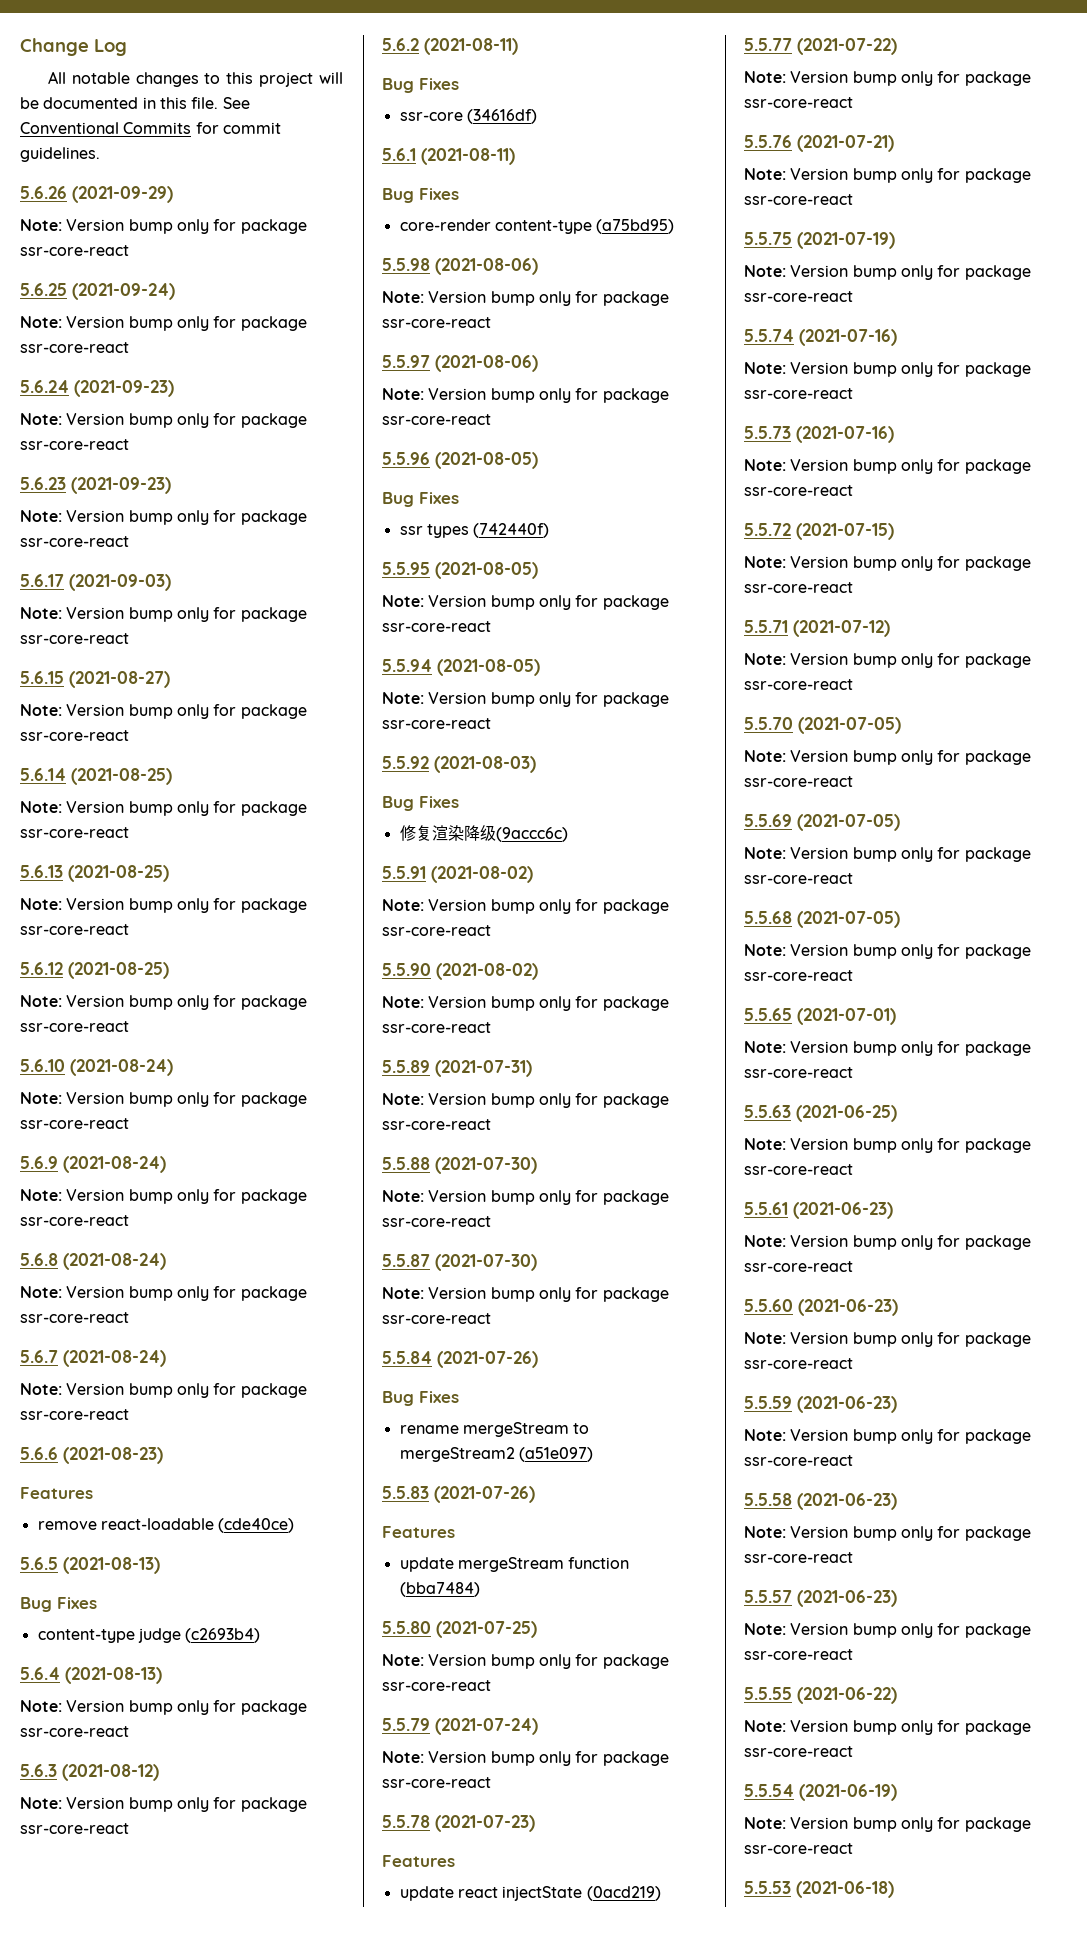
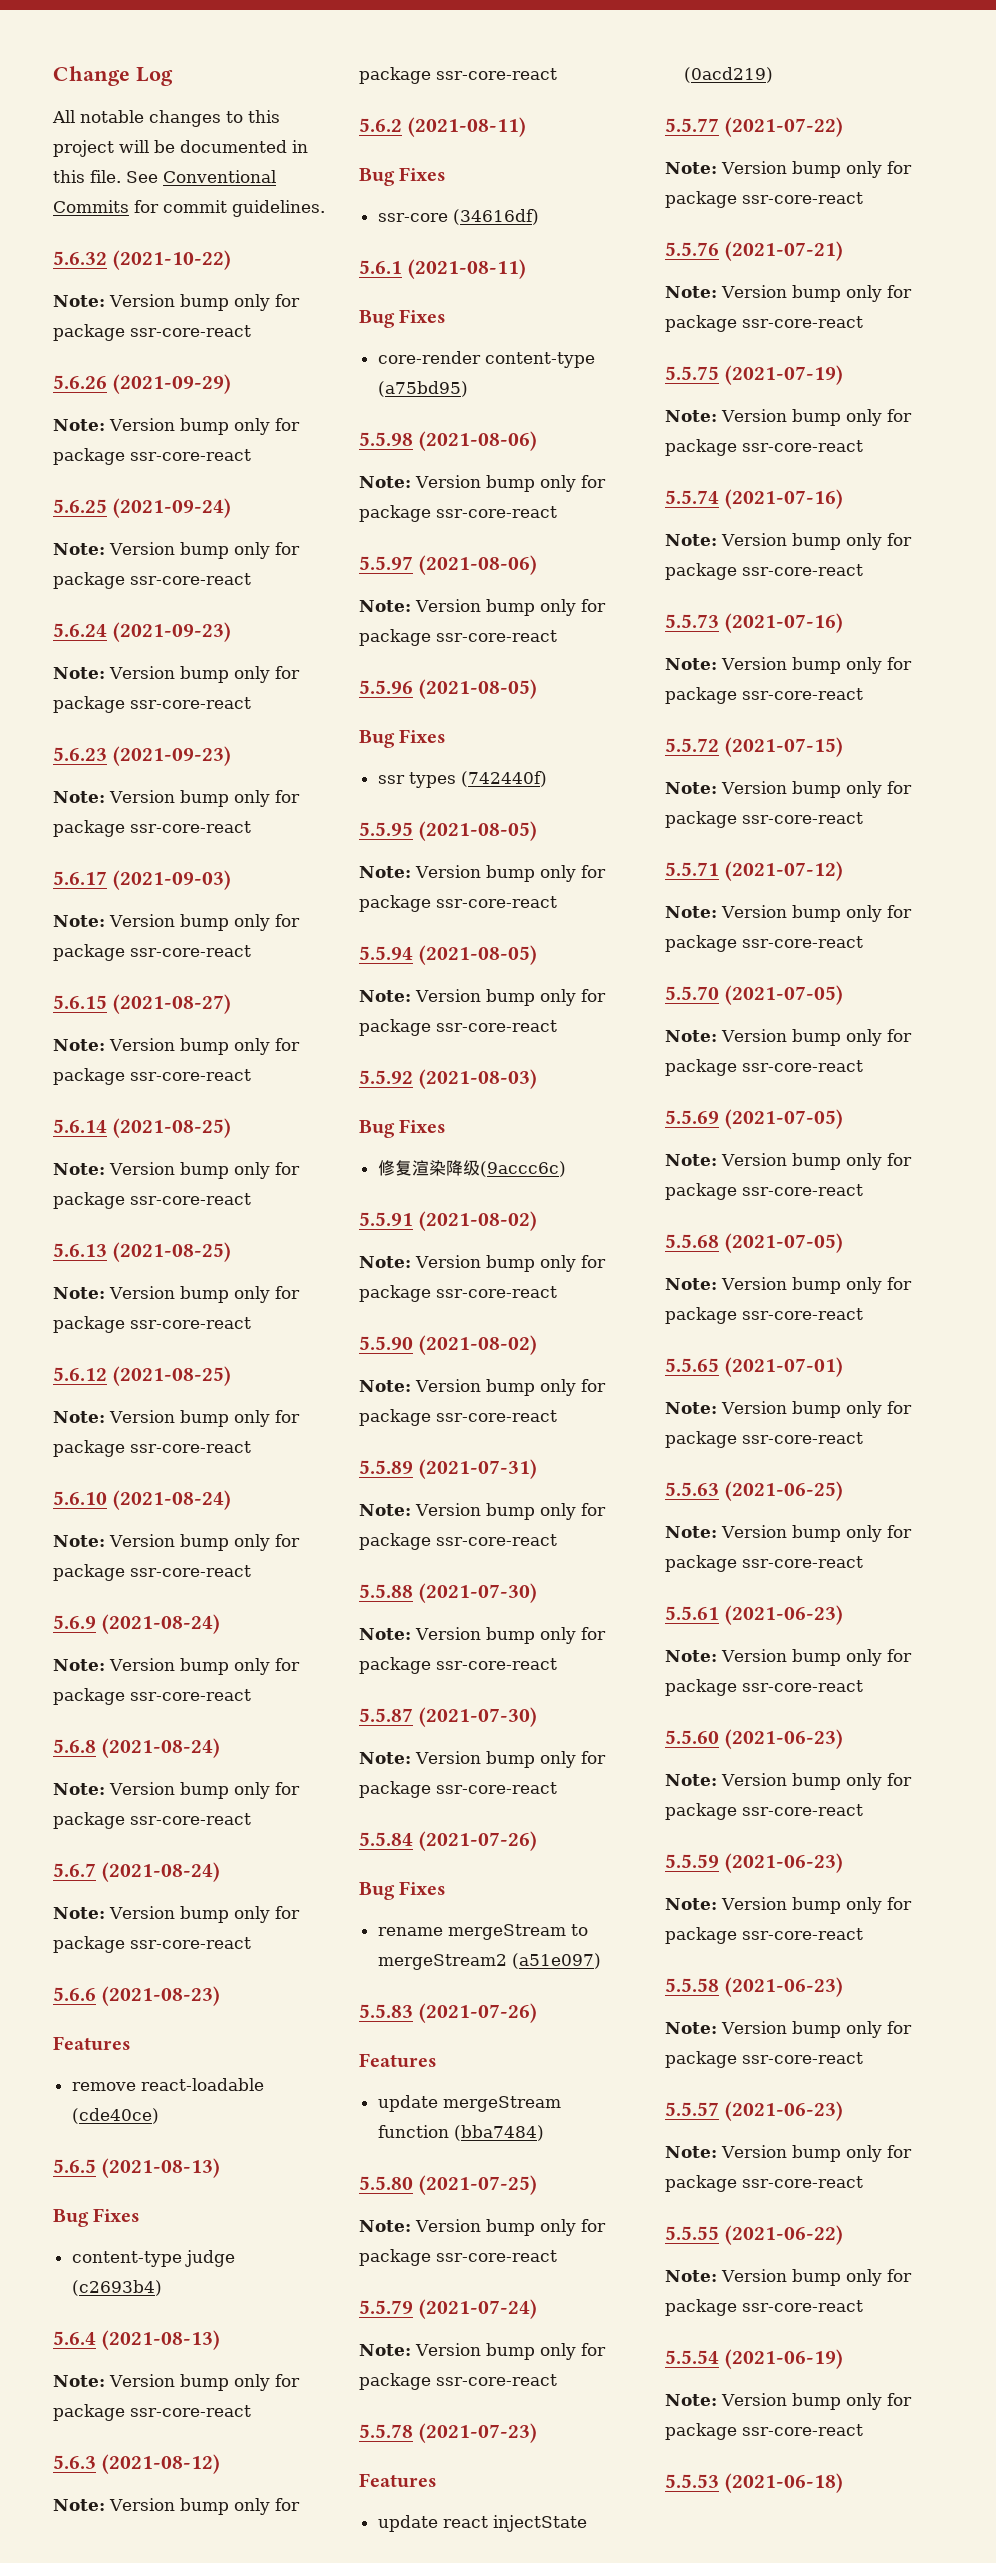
+ 5.6.32 (2021-10-22)
+ Note: Version bump only for package ssr-core-react

